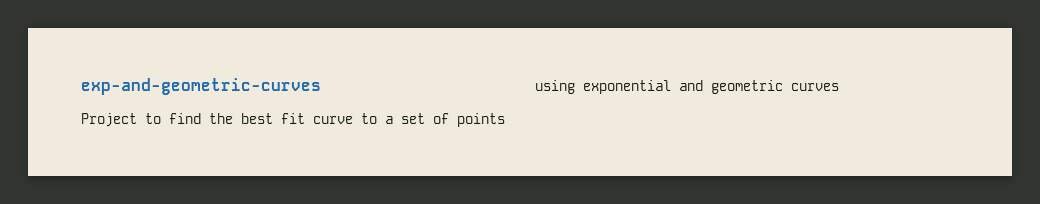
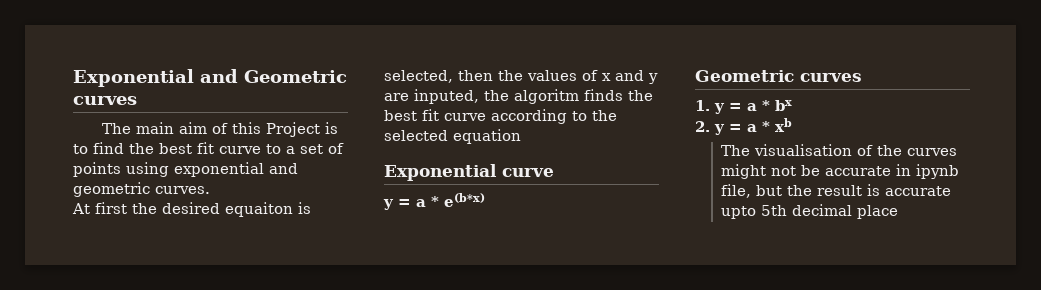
- exp-and-geometric-curves
- Project to find the best fit curve to a set of points using exponential and geometric curves
+ Exponential and Geometric curves
+ The main aim of this Project is to find the best fit curve to a set of points using exponential and geometric curves.
+ At first the desired equaiton is selected, then the values of x and y are inputed, the algoritm finds the best fit curve according to the selected equation
+ Exponential curve
+ y = a * e(b*x)
+ Geometric curves
+ 1. y = a * bx
+ 2. y = a * xb
+ The visualisation of the curves might not be accurate in ipynb file, but the result is accurate upto 5th decimal place

